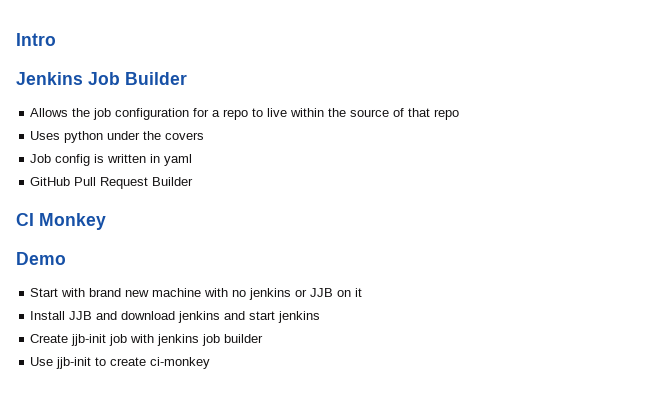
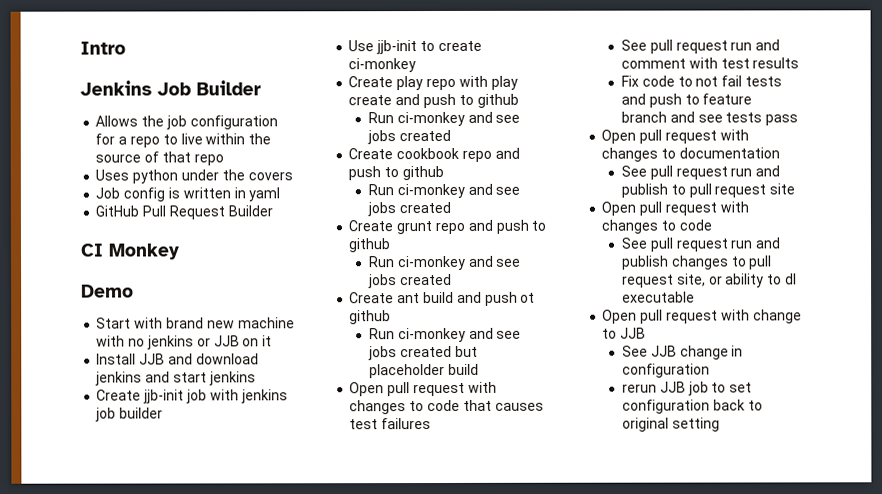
+ Create play repo with play create and push to github
+ Run ci-monkey and see jobs created
+ Create cookbook repo and push to github
+ Run ci-monkey and see jobs created
+ Create grunt repo and push to github
+ Run ci-monkey and see jobs created
+ Create ant build and push ot github
+ Run ci-monkey and see jobs created but placeholder build
+ Open pull request with changes to code that causes test failures
+ See pull request run and comment with test results
+ Fix code to not fail tests and push to feature branch and see tests pass
+ Open pull request with changes to documentation
+ See pull request run and publish to pull request site
+ Open pull request with changes to code
+ See pull request run and publish changes to pull request site, or ability to dl executable
+ Open pull request with change to JJB
+ See JJB change in configuration
+ rerun JJB job to set configuration back to original setting

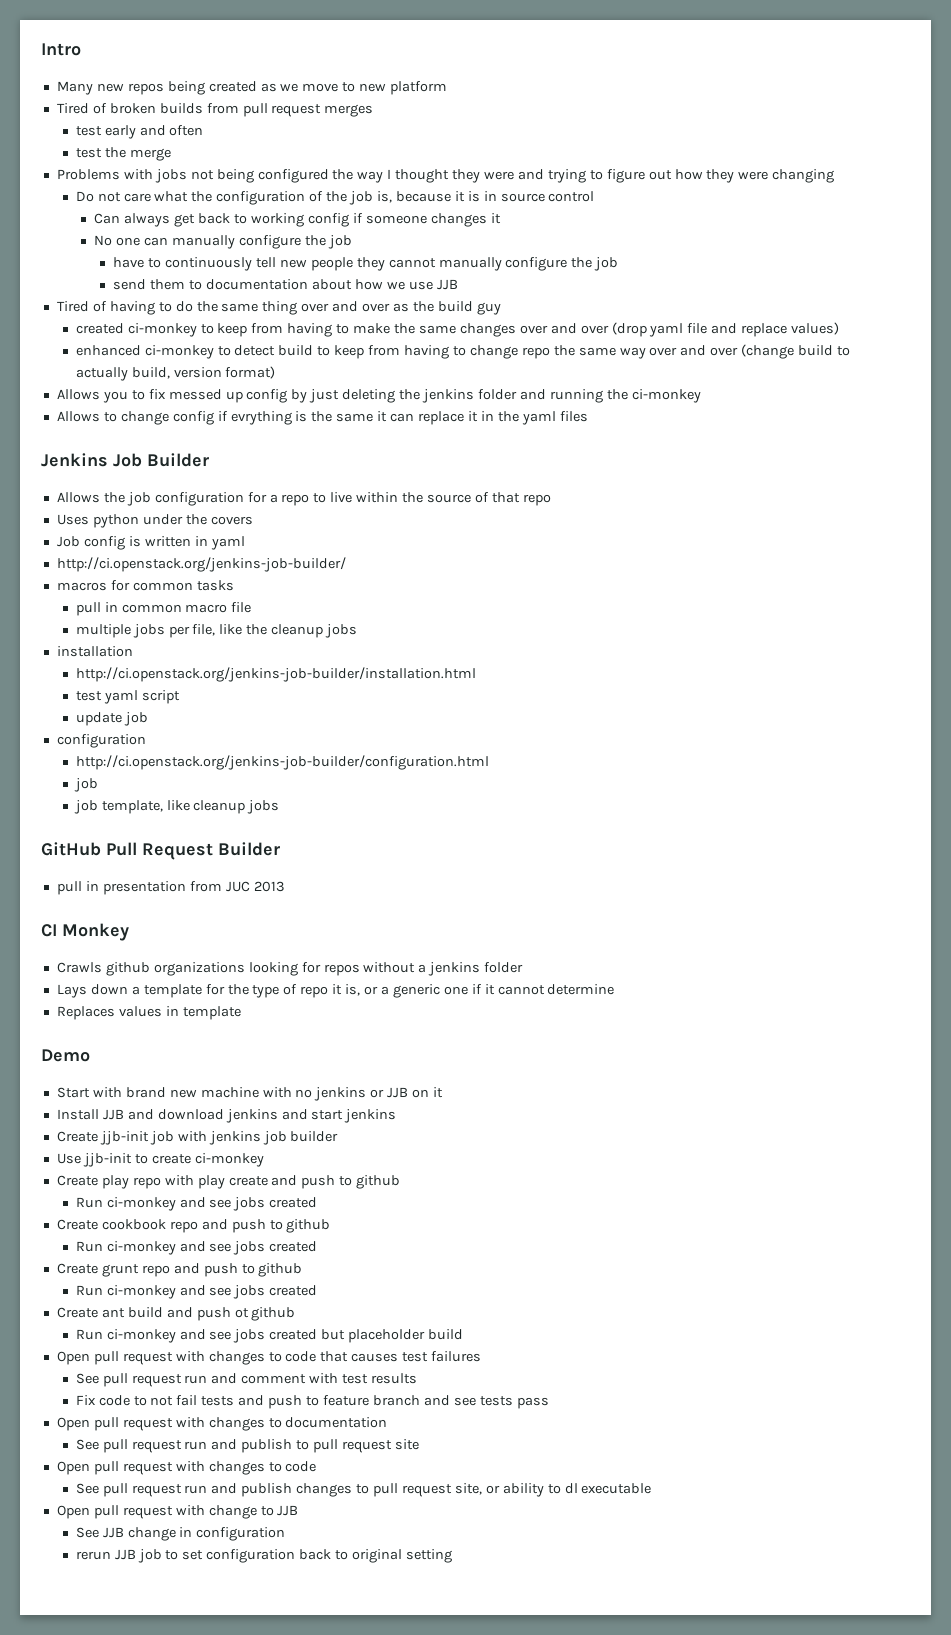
+ Many new repos being created as we move to new platform
+ Tired of broken builds from pull request merges
+ test early and often
+ test the merge
+ Problems with jobs not being configured the way I thought they were and trying to figure out how they were changing
+ Do not care what the configuration of the job is, because it is in source control
+ Can always get back to working config if someone changes it
+ No one can manually configure the job
+ have to continuously tell new people they cannot manually configure the job
+ send them to documentation about how we use JJB
+ Tired of having to do the same thing over and over as the build guy
+ created ci-monkey to keep from having to make the same changes over and over (drop yaml file and replace values)
+ enhanced ci-monkey to detect build to keep from having to change repo the same way over and over (change build to actually build, version format)
+ Allows you to fix messed up config by just deleting the jenkins folder and running the ci-monkey
+ Allows to change config if evrything is the same it can replace it in the yaml files
+ http://ci.openstack.org/jenkins-job-builder/
+ macros for common tasks
+ pull in common macro file
+ multiple jobs per file, like the cleanup jobs
+ installation
+ http://ci.openstack.org/jenkins-job-builder/installation.html
+ test yaml script
+ update job
+ configuration
+ http://ci.openstack.org/jenkins-job-builder/configuration.html
+ job
+ job template, like cleanup jobs
  GitHub Pull Request Builder
+ pull in presentation from JUC 2013
  CI Monkey
+ Crawls github organizations looking for repos without a jenkins folder
+ Lays down a template for the type of repo it is, or a generic one if it cannot determine
+ Replaces values in template

